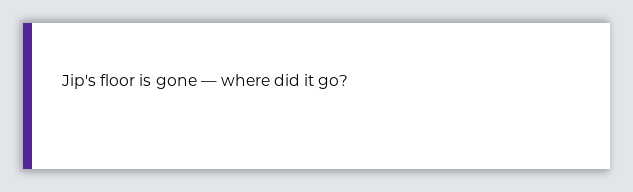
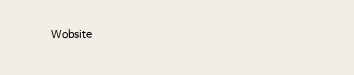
- Jip's floor is gone — where did it go?
+ Wobsite

